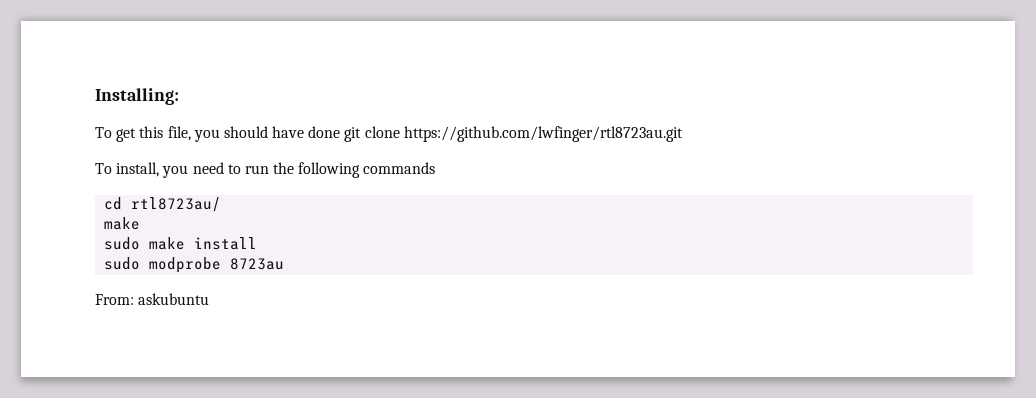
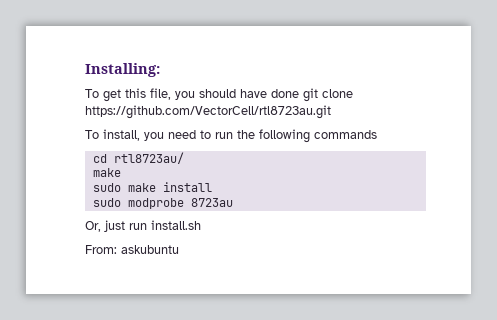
- To get this file, you should have done git clone https://github.com/lwfinger/rtl8723au.git
+ To get this file, you should have done git clone https://github.com/VectorCell/rtl8723au.git
+ Or, just run install.sh

